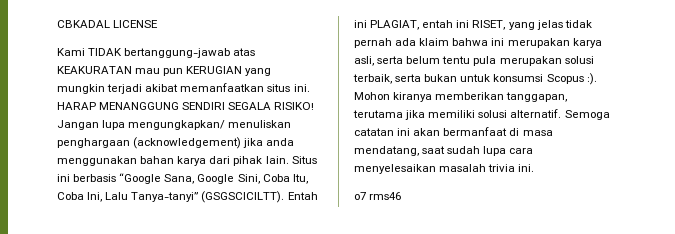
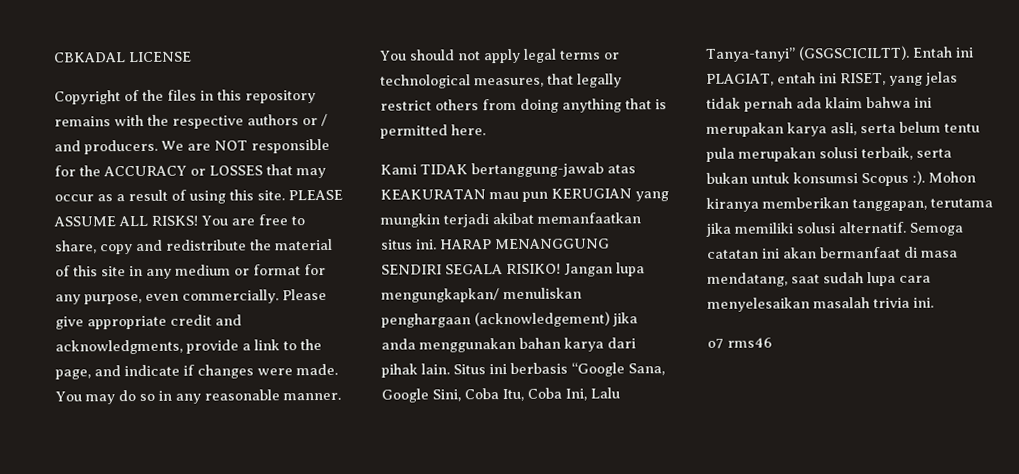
+ Copyright of the files in this repository remains with the respective authors or / and producers. We are NOT responsible for the ACCURACY or LOSSES that may occur as a result of using this site. PLEASE ASSUME ALL RISKS! You are free to share, copy and redistribute the material of this site in any medium or format for any purpose, even commercially. Please give appropriate credit and acknowledgments, provide a link to the page, and indicate if changes were made. You may do so in any reasonable manner. You should not apply legal terms or technological measures, that legally restrict others from doing anything that is permitted here.

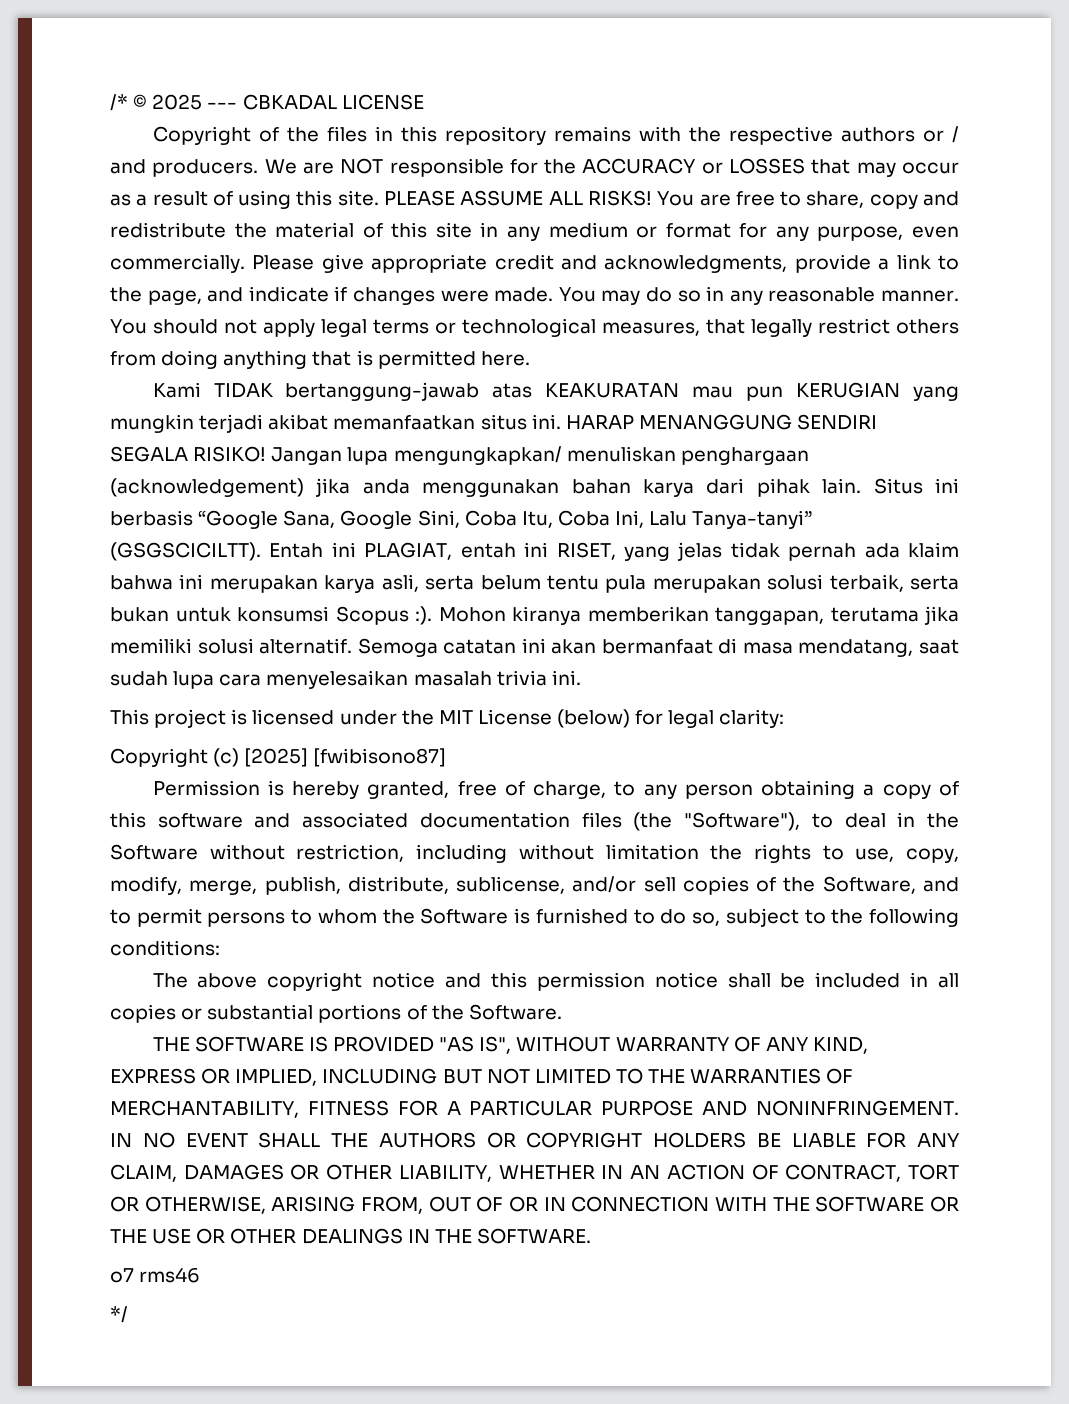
- CBKADAL LICENSE
+ /* © 2025 --- CBKADAL LICENSE
+ This project is licensed under the MIT License (below) for legal clarity:
+ Copyright (c) [2025] [fwibisono87]
+ Permission is hereby granted, free of charge, to any person obtaining a copy of this software and associated documentation files (the "Software"), to deal in the Software without restriction, including without limitation the rights to use, copy, modify, merge, publish, distribute, sublicense, and/or sell copies of the Software, and to permit persons to whom the Software is furnished to do so, subject to the following conditions:
+ The above copyright notice and this permission notice shall be included in all copies or substantial portions of the Software.
+ THE SOFTWARE IS PROVIDED "AS IS", WITHOUT WARRANTY OF ANY KIND, EXPRESS OR IMPLIED, INCLUDING BUT NOT LIMITED TO THE WARRANTIES OF MERCHANTABILITY, FITNESS FOR A PARTICULAR PURPOSE AND NONINFRINGEMENT. IN NO EVENT SHALL THE AUTHORS OR COPYRIGHT HOLDERS BE LIABLE FOR ANY CLAIM, DAMAGES OR OTHER LIABILITY, WHETHER IN AN ACTION OF CONTRACT, TORT OR OTHERWISE, ARISING FROM, OUT OF OR IN CONNECTION WITH THE SOFTWARE OR THE USE OR OTHER DEALINGS IN THE SOFTWARE.
+ */

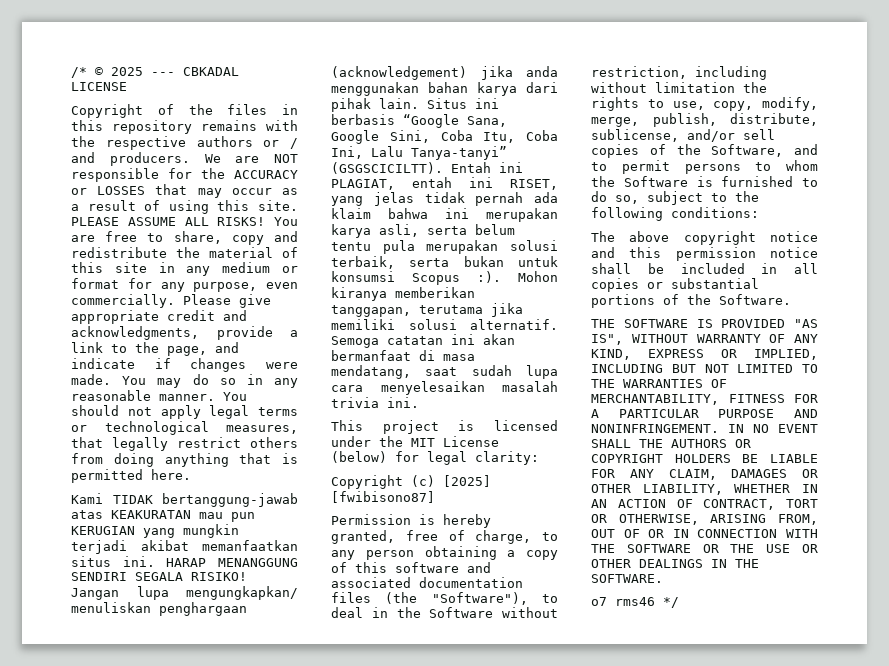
- o7 rms46
- */
+ o7 rms46 */

